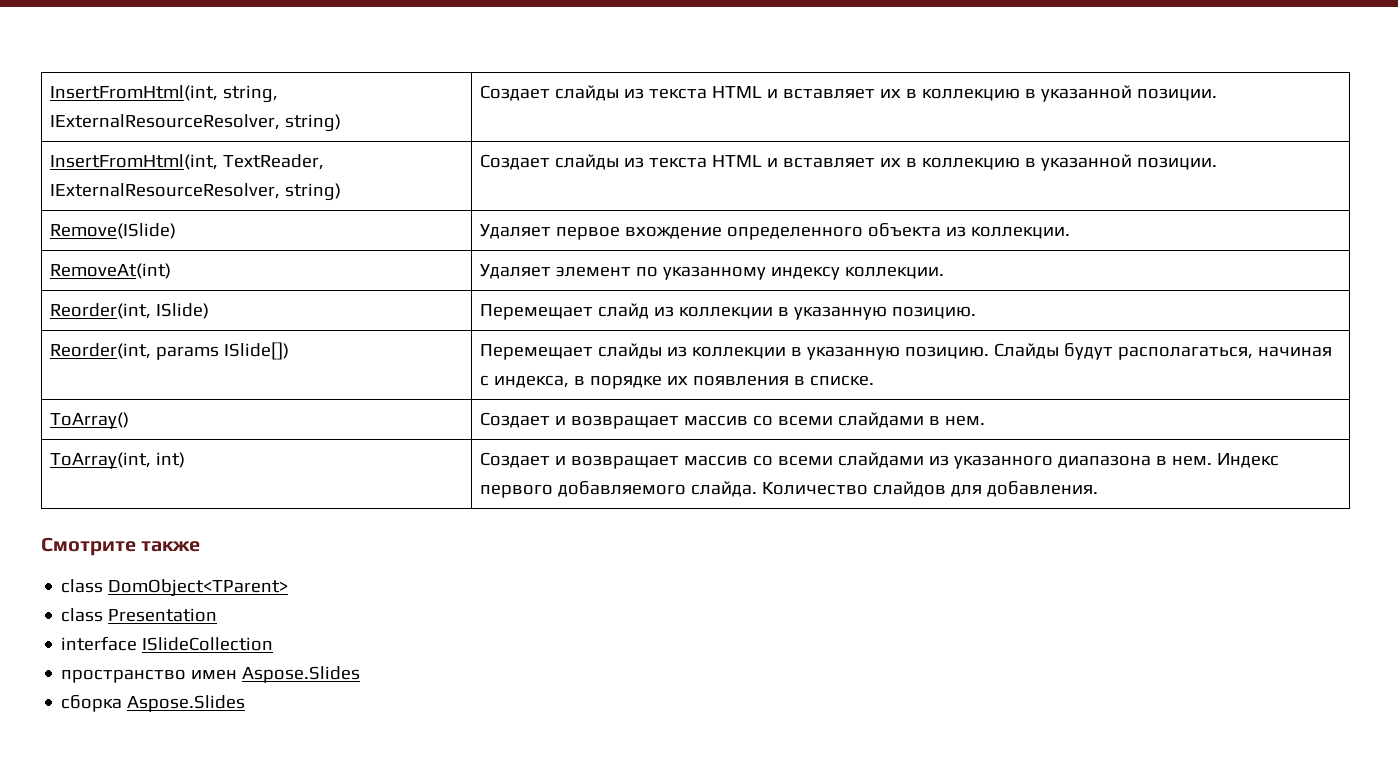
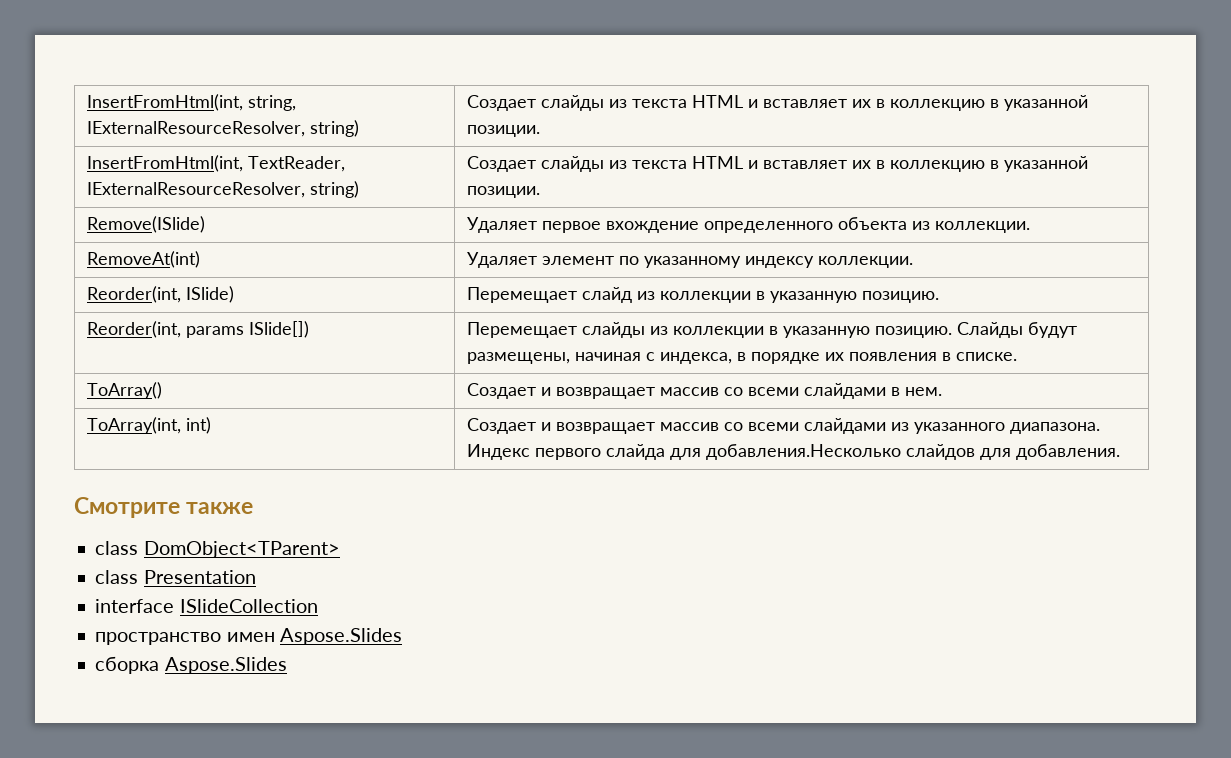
- Reorder(int, params ISlide[]) | Перемещает слайды из коллекции в указанную позицию. Слайды будут располагаться, начиная с индекса, в порядке их появления в списке.
+ Reorder(int, params ISlide[]) | Перемещает слайды из коллекции в указанную позицию. Слайды будут размещены, начиная с индекса, в порядке их появления в списке.
- ToArray(int, int) | Создает и возвращает массив со всеми слайдами из указанного диапазона в нем. Индекс первого добавляемого слайда. Количество слайдов для добавления.
+ ToArray(int, int) | Создает и возвращает массив со всеми слайдами из указанного диапазона. Индекс первого слайда для добавления.Несколько слайдов для добавления.

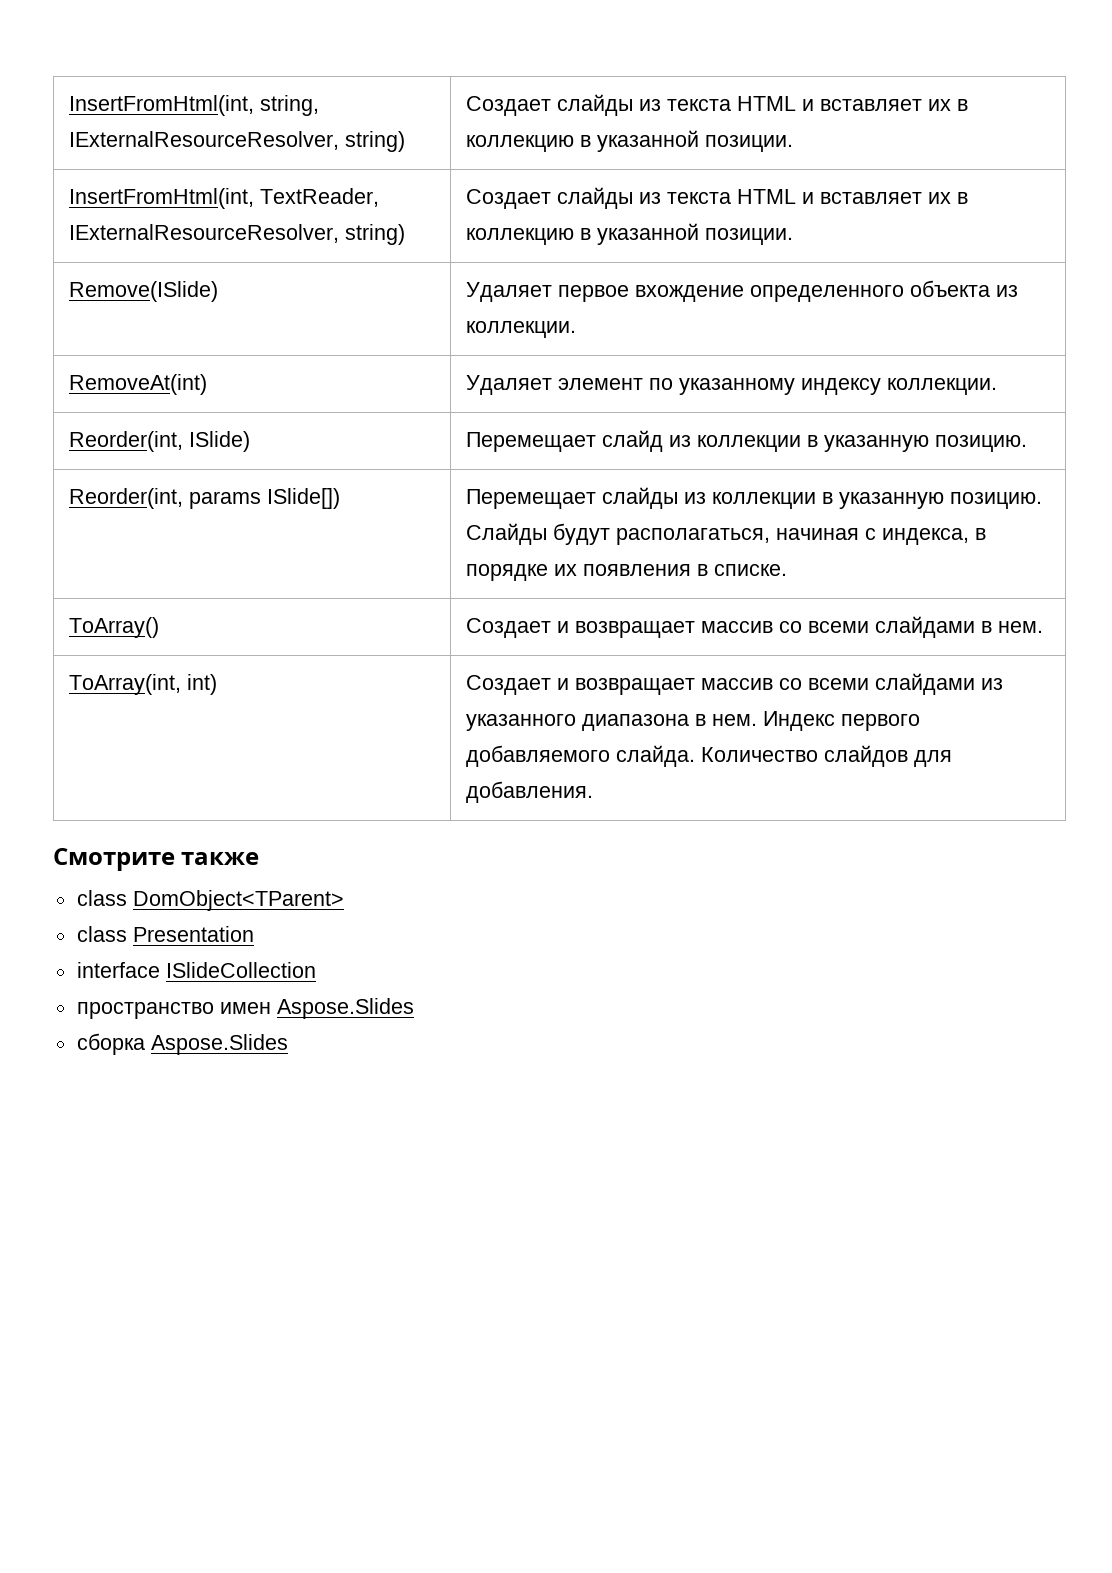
- Reorder(int, params ISlide[]) | Перемещает слайды из коллекции в указанную позицию. Слайды будут размещены, начиная с индекса, в порядке их появления в списке.
+ Reorder(int, params ISlide[]) | Перемещает слайды из коллекции в указанную позицию. Слайды будут располагаться, начиная с индекса, в порядке их появления в списке.
- ToArray(int, int) | Создает и возвращает массив со всеми слайдами из указанного диапазона. Индекс первого слайда для добавления.Несколько слайдов для добавления.
+ ToArray(int, int) | Создает и возвращает массив со всеми слайдами из указанного диапазона в нем. Индекс первого добавляемого слайда. Количество слайдов для добавления.

